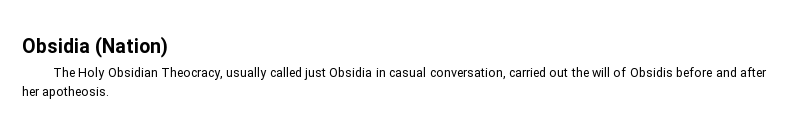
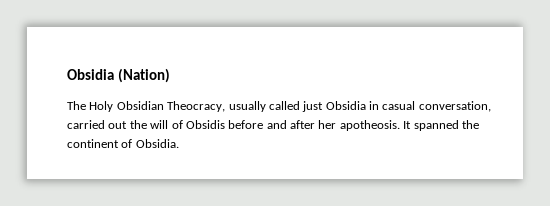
+ It spanned the continent of Obsidia.

